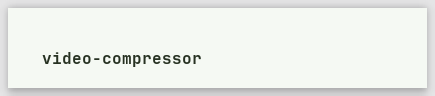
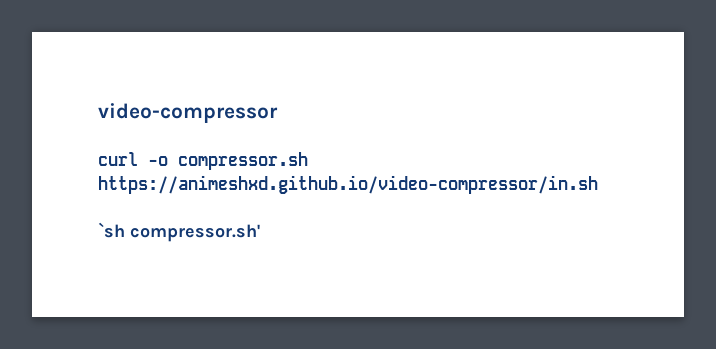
+ curl -o compressor.sh https://animeshxd.github.io/video-compressor/in.sh
+ `sh compressor.sh'

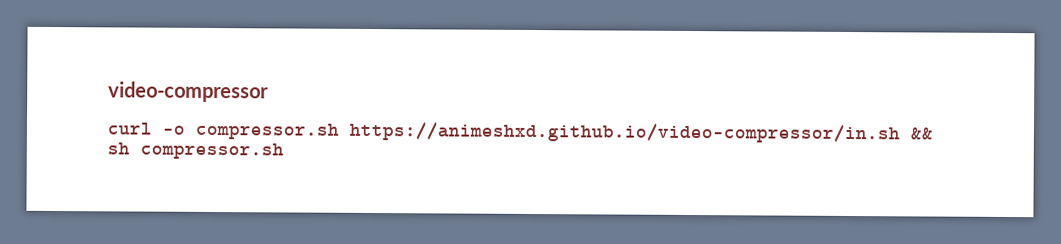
- curl -o compressor.sh https://animeshxd.github.io/video-compressor/in.sh
- `sh compressor.sh'
+ curl -o compressor.sh https://animeshxd.github.io/video-compressor/in.sh && sh compressor.sh

